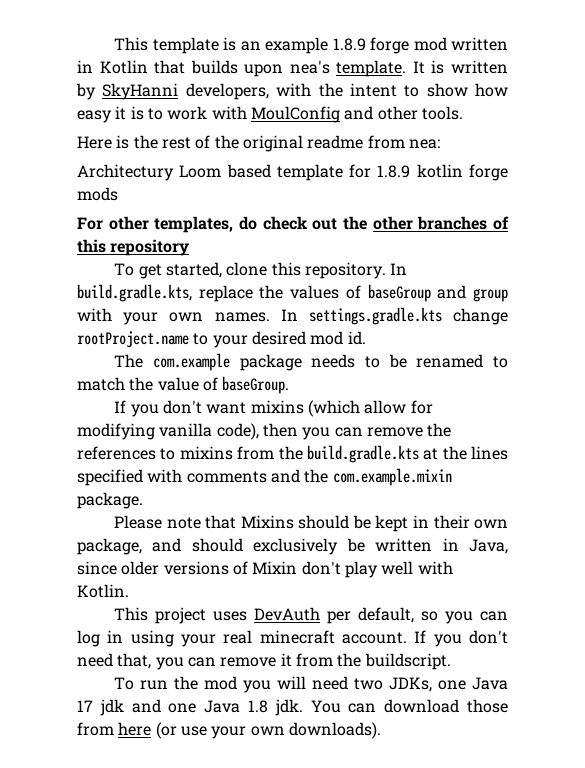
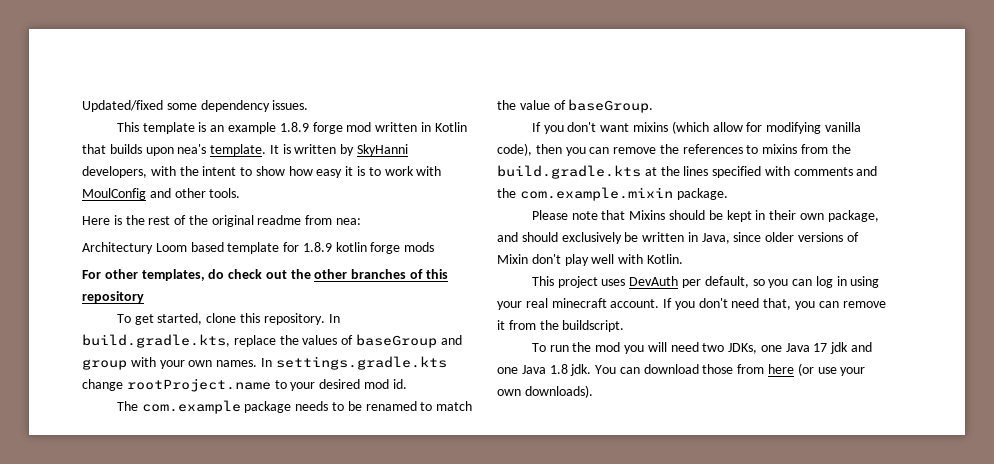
+ Updated/fixed some dependency issues.

